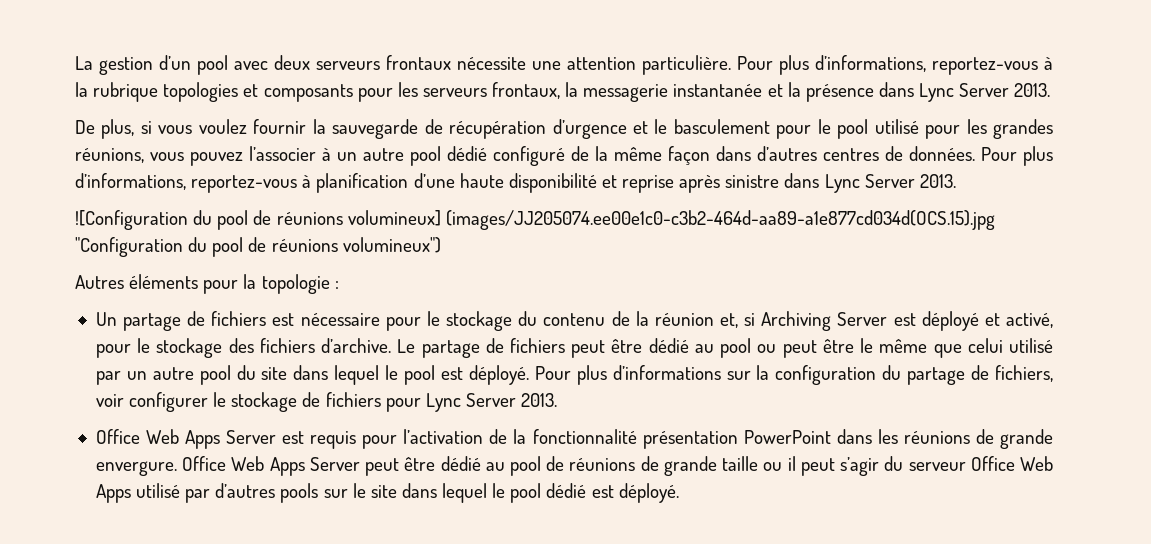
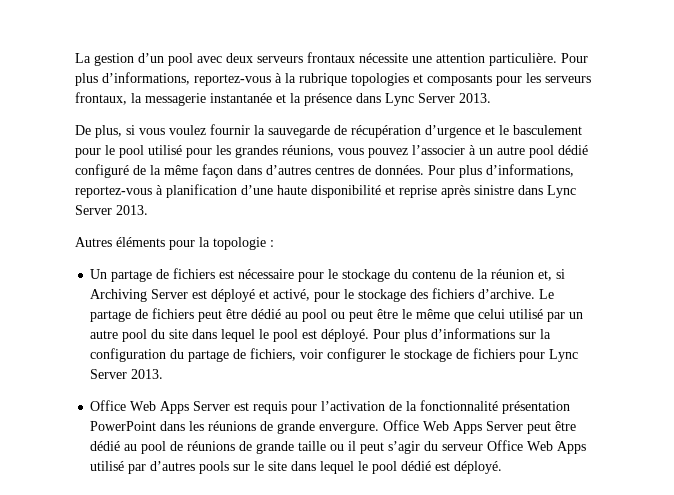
- ![Configuration du pool de réunions volumineux] (images/JJ205074.ee00e1c0-c3b2-464d-aa89-a1e877cd034d(OCS.15).jpg "Configuration du pool de réunions volumineux")

